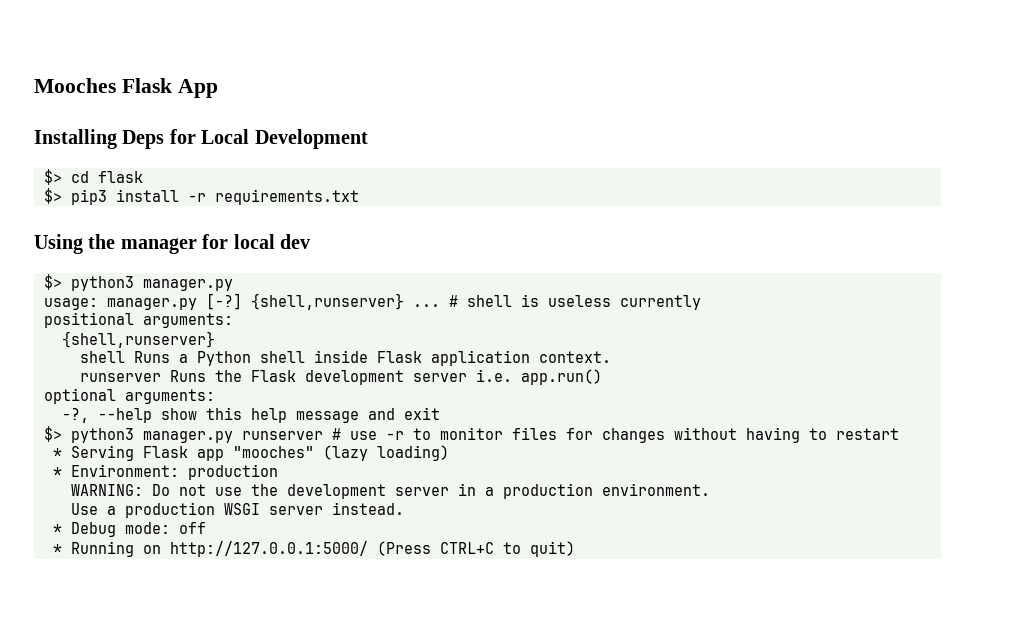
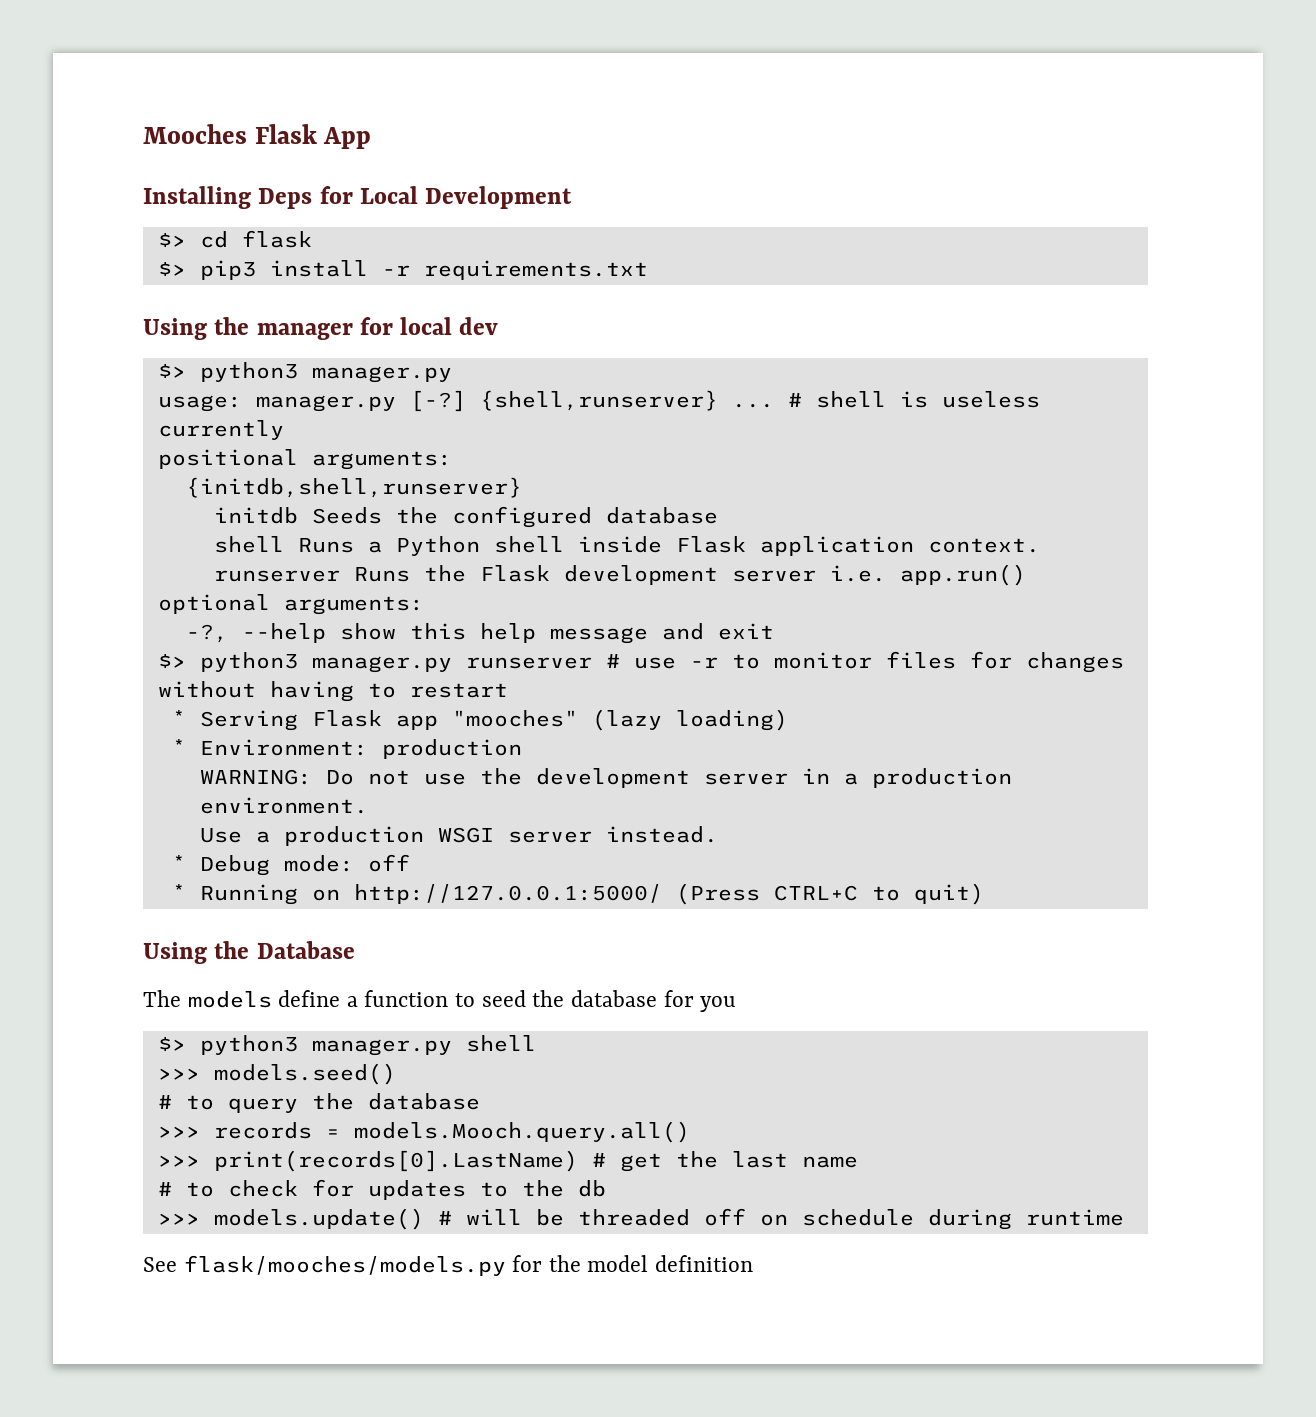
  positional arguments:
- {shell,runserver}
+ {initdb,shell,runserver}
+ initdb Seeds the configured database
+ Using the Database
+ The models define a function to seed the database for you
+ $> python3 manager.py shell
+ >>> models.seed()
+ # to query the database
+ >>> records = models.Mooch.query.all()
+ >>> print(records[0].LastName) # get the last name
+ # to check for updates to the db
+ >>> models.update() # will be threaded off on schedule during runtime
+ See flask/mooches/models.py for the model definition

